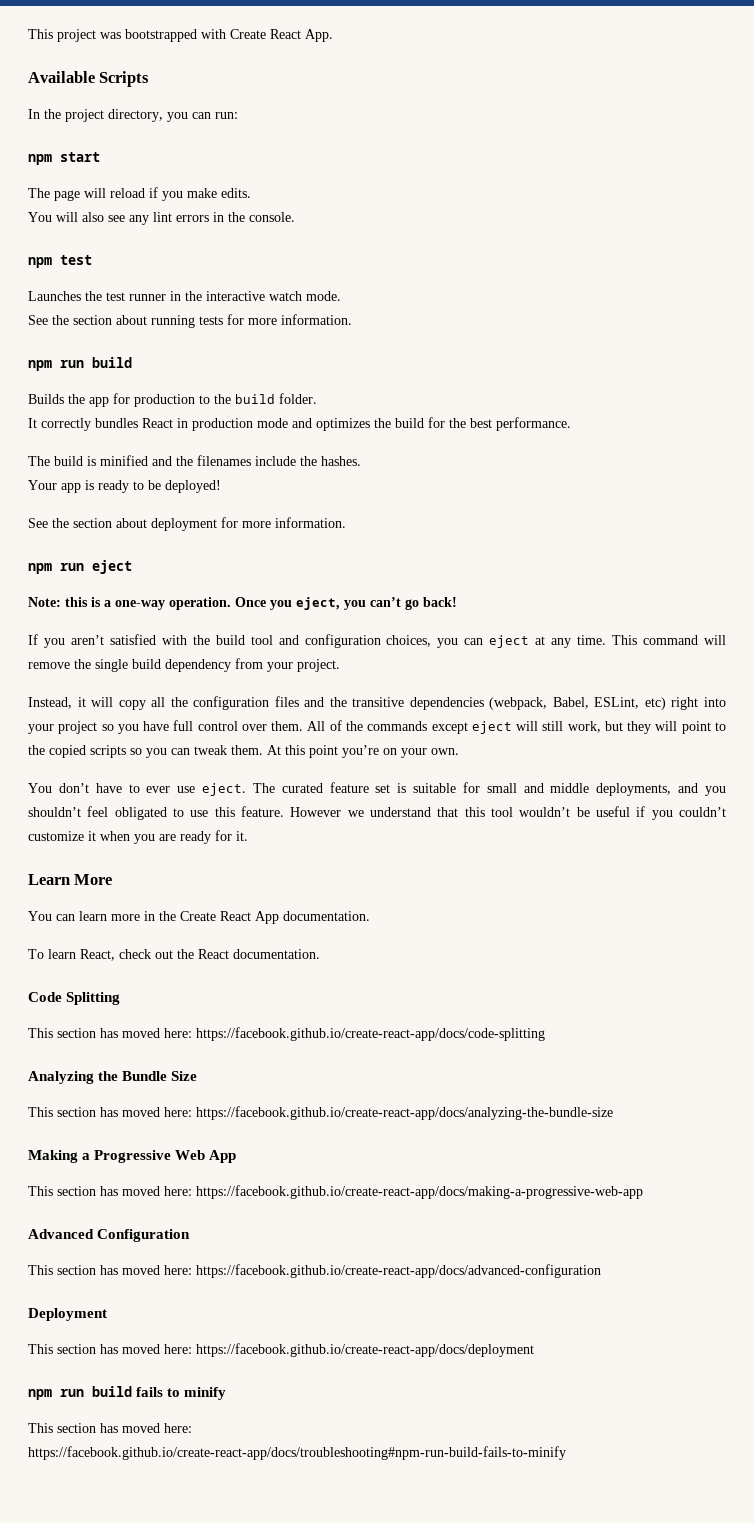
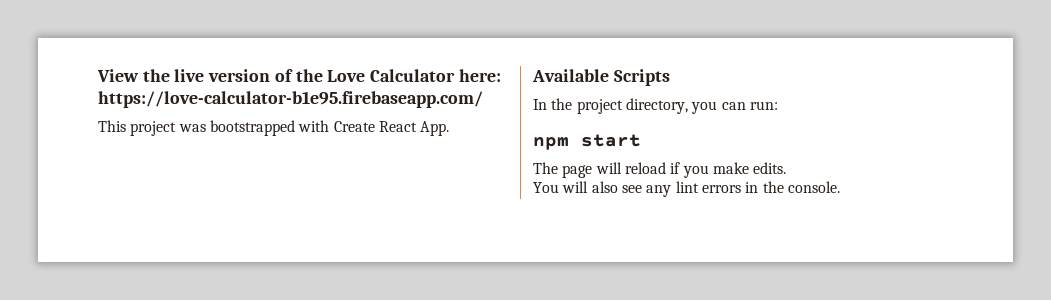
+ View the live version of the Love Calculator here: https://love-calculator-b1e95.firebaseapp.com/
- npm test
- Launches the test runner in the interactive watch mode.
- See the section about running tests for more information.
- npm run build
- Builds the app for production to the build folder.
- It correctly bundles React in production mode and optimizes the build for the best performance.
- The build is minified and the filenames include the hashes.
- Your app is ready to be deployed!
- See the section about deployment for more information.
- npm run eject
- Note: this is a one-way operation. Once you eject, you can’t go back!
- If you aren’t satisfied with the build tool and configuration choices, you can eject at any time. This command will remove the single build dependency from your project.
- Instead, it will copy all the configuration files and the transitive dependencies (webpack, Babel, ESLint, etc) right into your project so you have full control over them. All of the commands except eject will still work, but they will point to the copied scripts so you can tweak them. At this point you’re on your own.
- You don’t have to ever use eject. The curated feature set is suitable for small and middle deployments, and you shouldn’t feel obligated to use this feature. However we understand that this tool wouldn’t be useful if you couldn’t customize it when you are ready for it.
- Learn More
- You can learn more in the Create React App documentation.
- To learn React, check out the React documentation.
- Code Splitting
- This section has moved here: https://facebook.github.io/create-react-app/docs/code-splitting
- Analyzing the Bundle Size
- This section has moved here: https://facebook.github.io/create-react-app/docs/analyzing-the-bundle-size
- Making a Progressive Web App
- This section has moved here: https://facebook.github.io/create-react-app/docs/making-a-progressive-web-app
- Advanced Configuration
- This section has moved here: https://facebook.github.io/create-react-app/docs/advanced-configuration
- Deployment
- This section has moved here: https://facebook.github.io/create-react-app/docs/deployment
- npm run build fails to minify
- This section has moved here: https://facebook.github.io/create-react-app/docs/troubleshooting#npm-run-build-fails-to-minify

